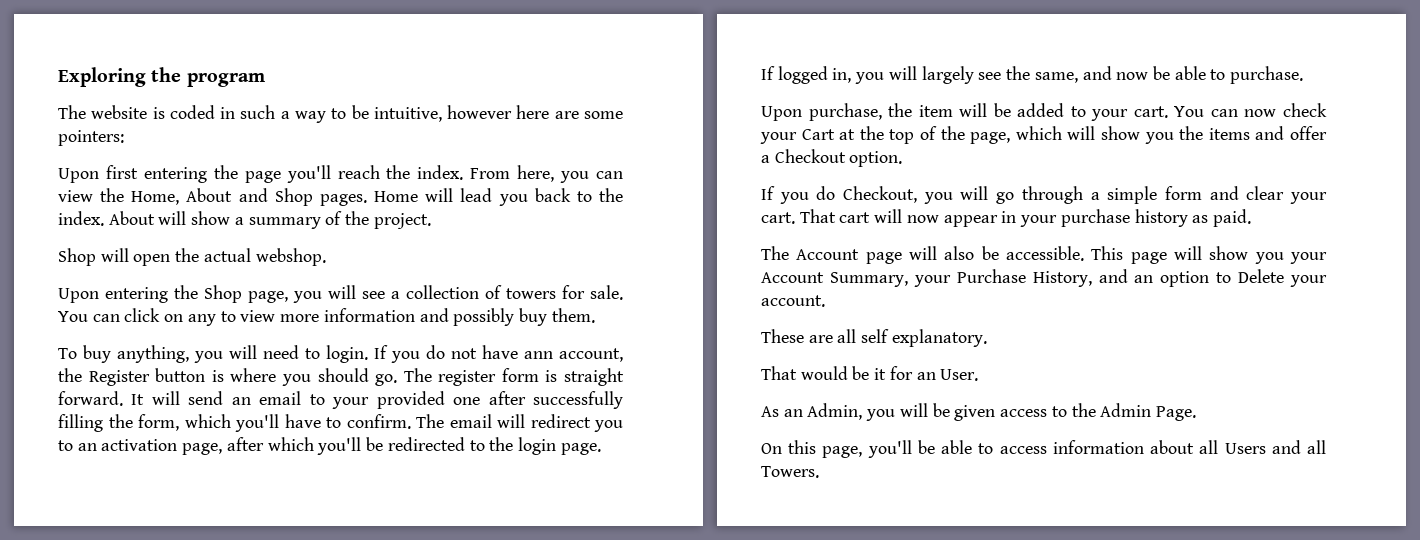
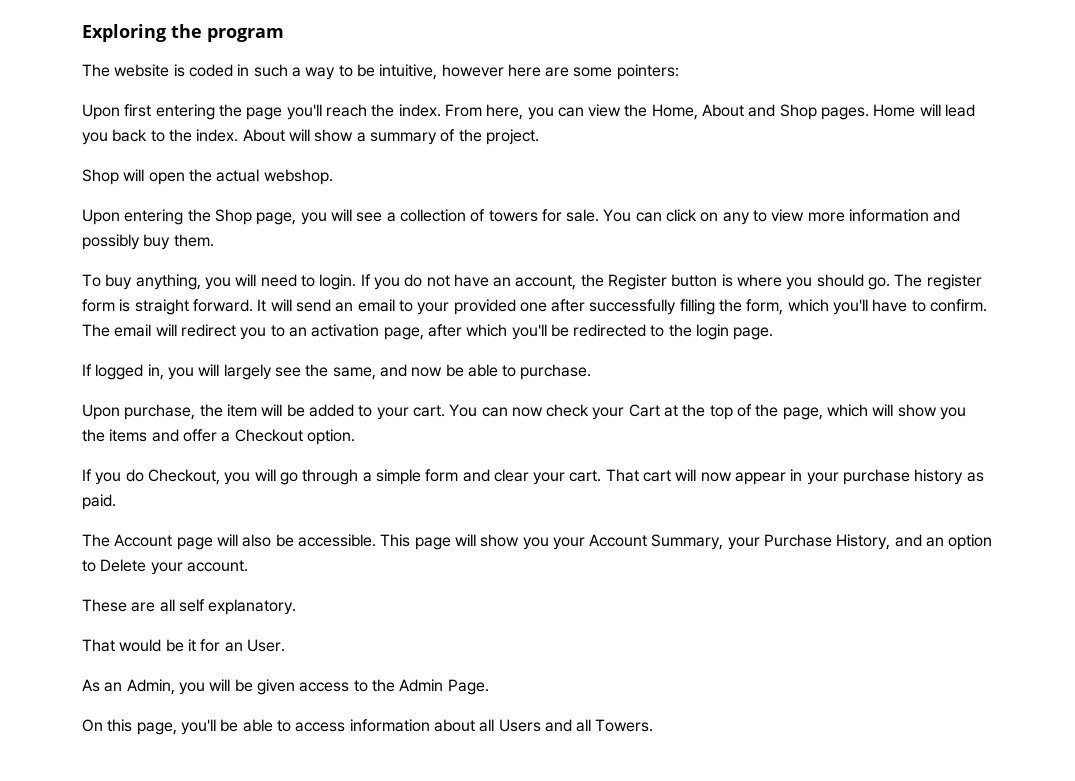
- If you do not have ann account, the Register button is where you should go.
+ If you do not have an account, the Register button is where you should go.

